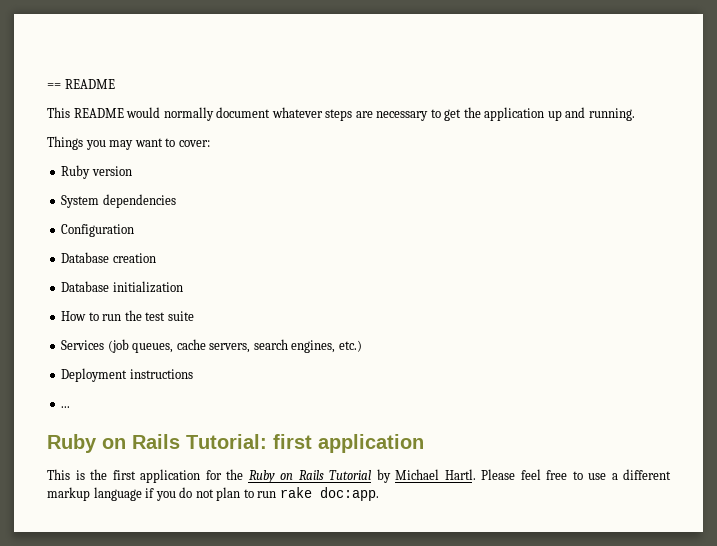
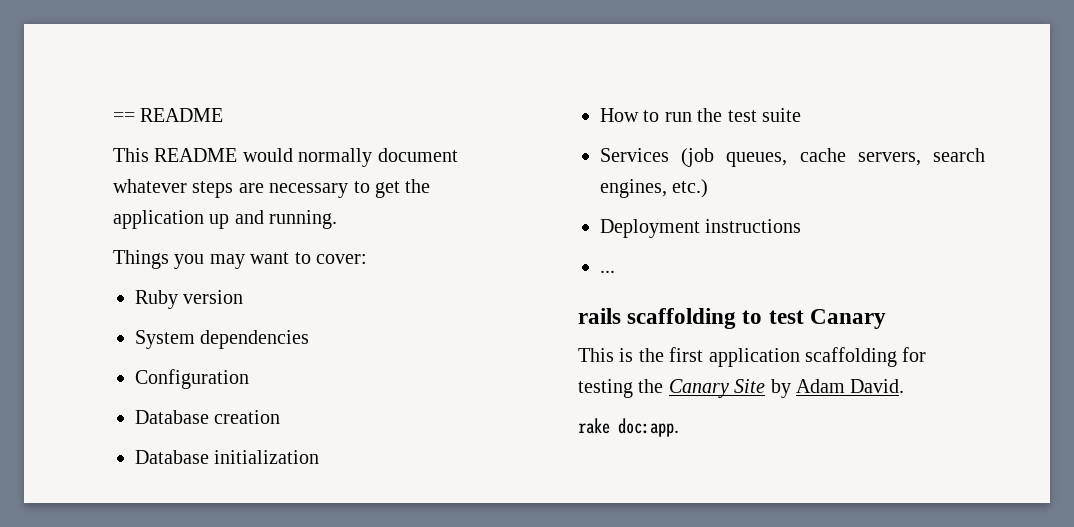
- Ruby on Rails Tutorial: first application
+ rails scaffolding to test Canary
- This is the first application for the Ruby on Rails Tutorial by Michael Hartl. Please feel free to use a different markup language if you do not plan to run rake doc:app.
+ This is the first application scaffolding for testing the Canary Site by Adam David.
+ rake doc:app.

